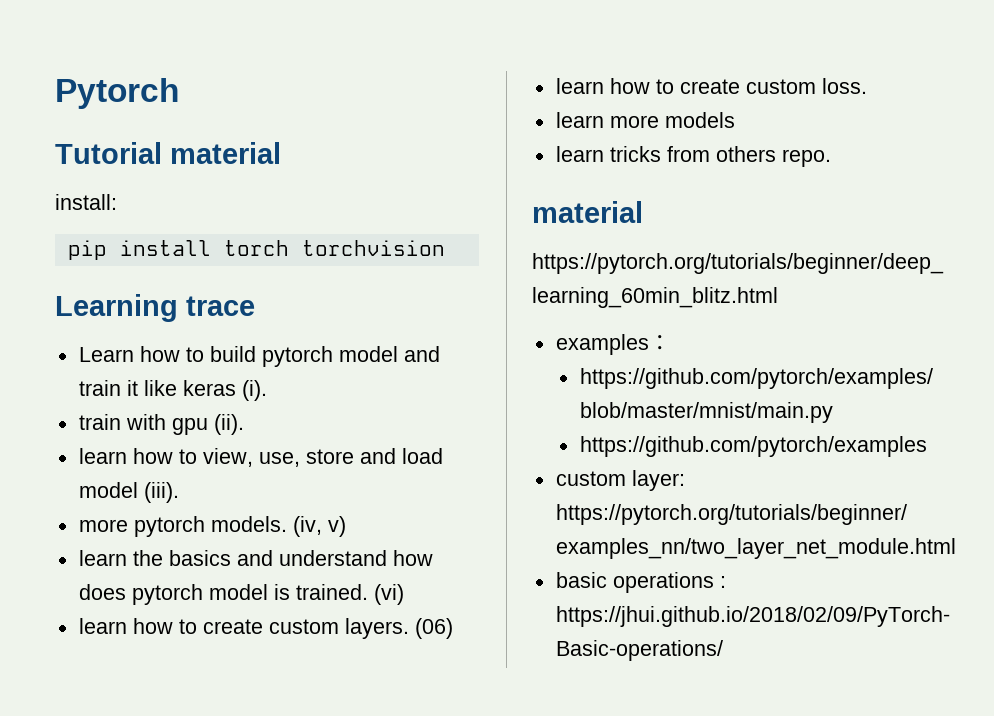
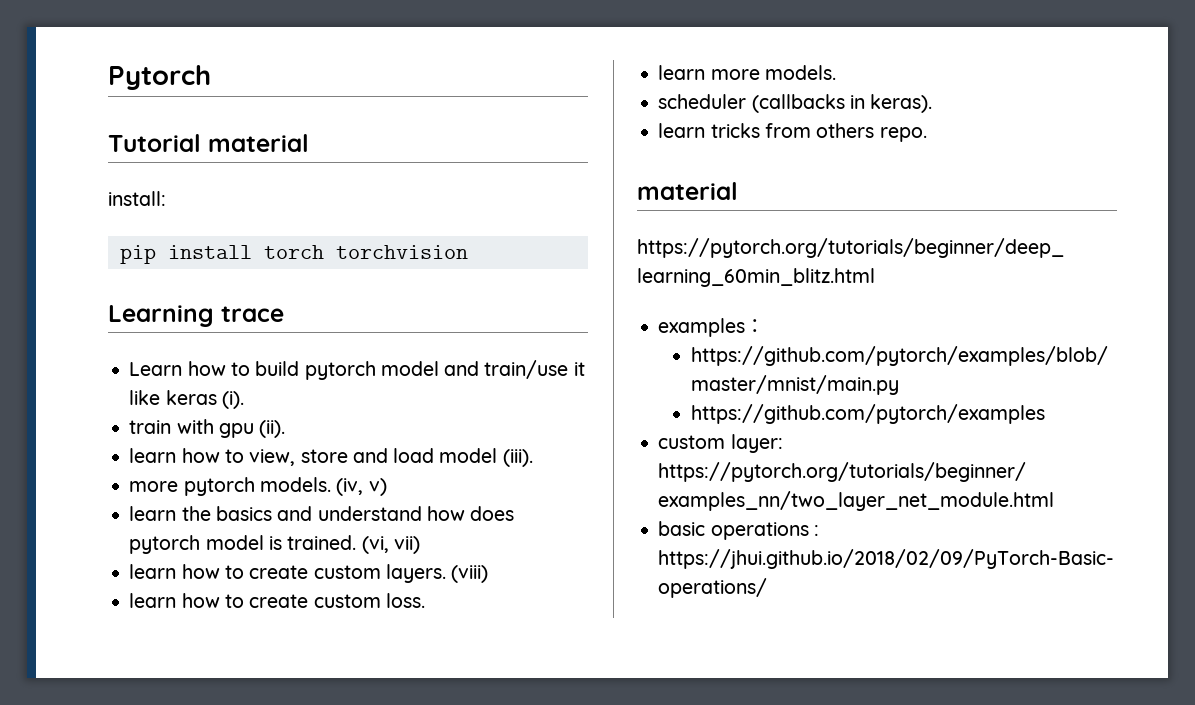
- Learn how to build pytorch model and train it like keras (i).
+ Learn how to build pytorch model and train/use it like keras (i).
- learn how to view, use, store and load model (iii).
+ learn how to view, store and load model (iii).
- (vi)
+ (vi, vii)
- (06)
+ (viii)
- learn more models
+ learn more models.
+ scheduler (callbacks in keras).

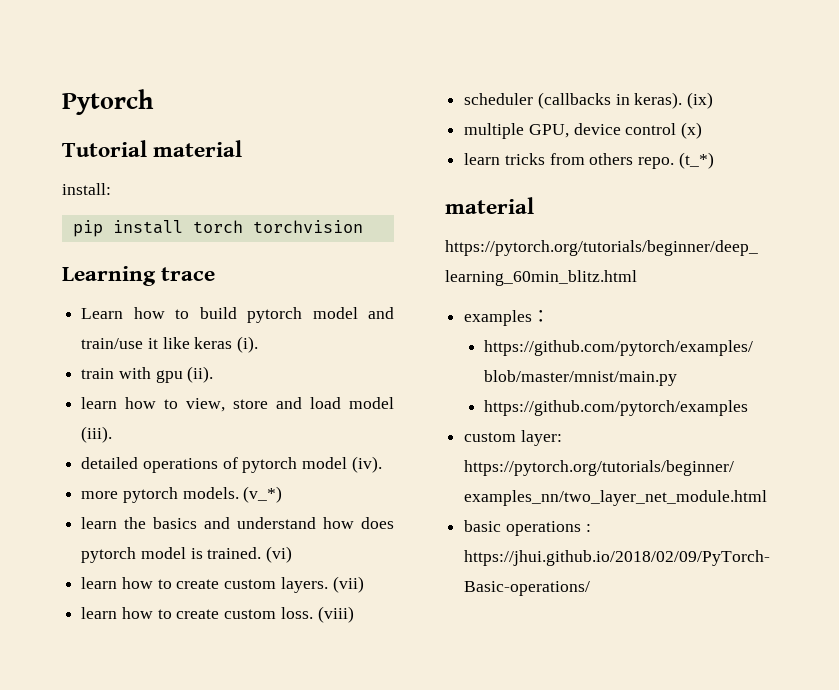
+ detailed operations of pytorch model (iv).
- (iv, v)
+ (v_*)
- (vi, vii)
+ (vi)
- (viii)
+ (vii)
- learn how to create custom loss.
- learn more models.
+ learn how to create custom loss. (viii)
+ (ix)
+ multiple GPU, device control (x)
+ (t_*)

